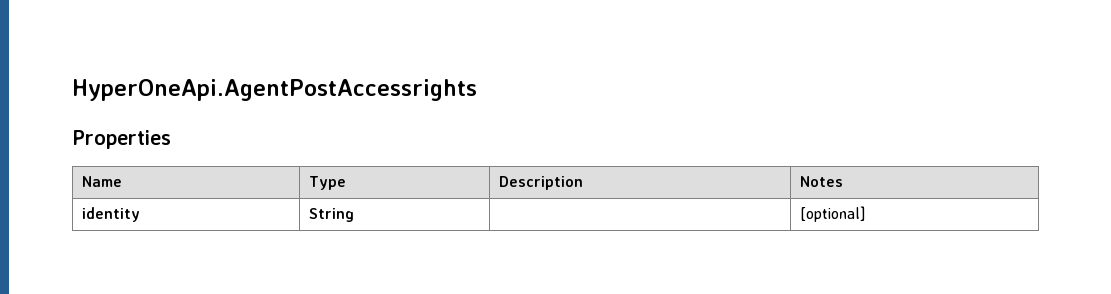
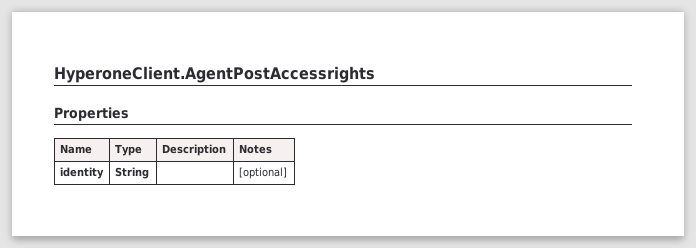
- HyperOneApi.AgentPostAccessrights
+ HyperoneClient.AgentPostAccessrights

